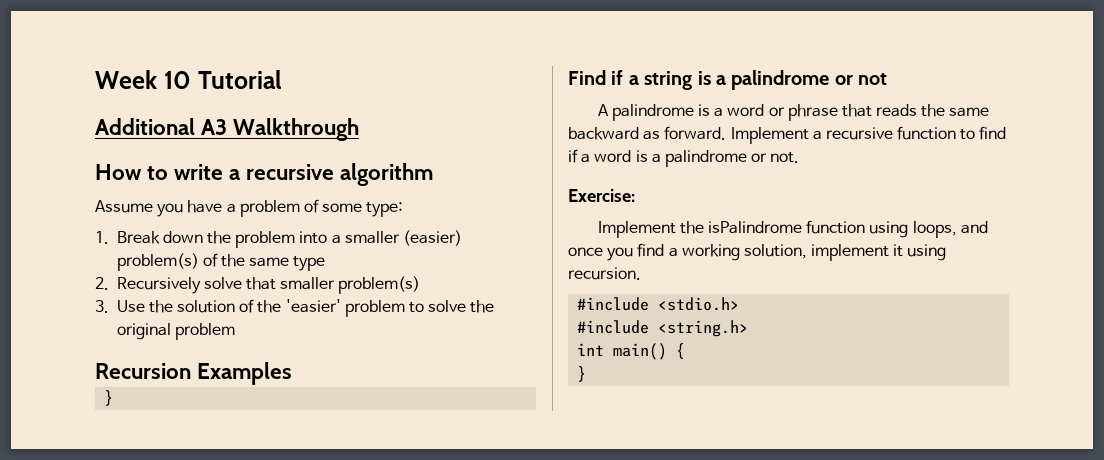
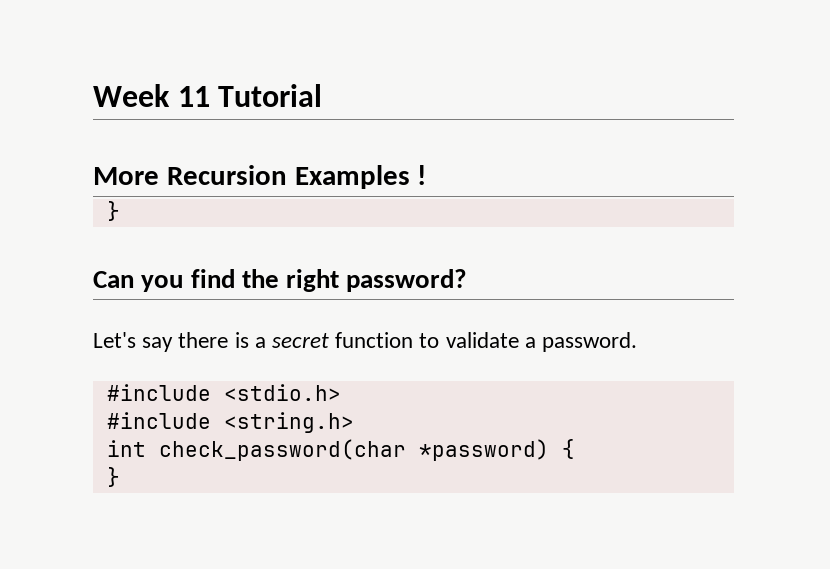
- Week 10 Tutorial
+ Week 11 Tutorial
- Additional A3 Walkthrough
- How to write a recursive algorithm
- Assume you have a problem of some type:
- 1. Break down the problem into a smaller (easier) problem(s) of the same type
- 2. Recursively solve that smaller problem(s)
- 3. Use the solution of the 'easier' problem to solve the original problem
- Recursion Examples
+ More Recursion Examples !
- Find if a string is a palindrome or not
- A palindrome is a word or phrase that reads the same backward as forward. Implement a recursive function to find if a word is a palindrome or not.
- Exercise:
- Implement the isPalindrome function using loops, and once you find a working solution, implement it using recursion.
+ Can you find the right password?
+ Let's say there is a secret function to validate a password.
- int main() {
+ int check_password(char *password) {

